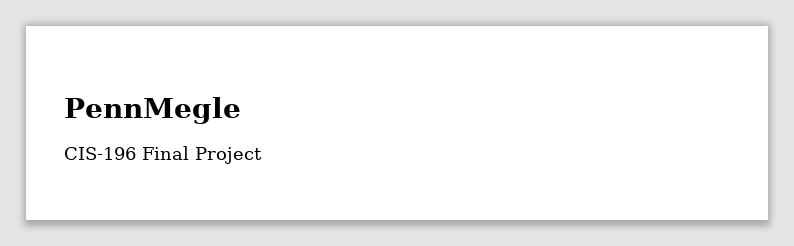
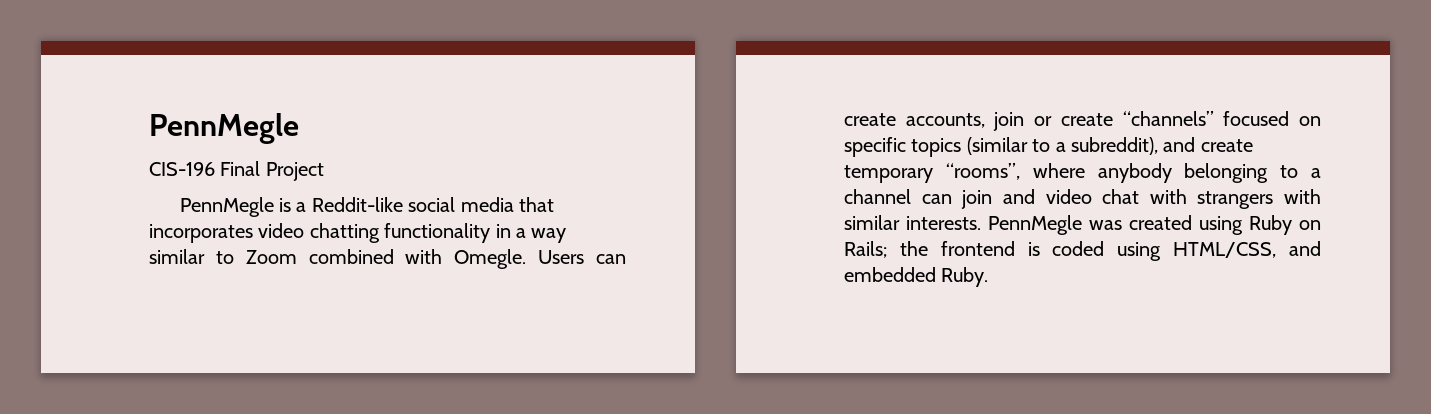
+ PennMegle is a Reddit-like social media that incorporates video chatting functionality in a way similar to Zoom combined with Omegle. Users can create accounts, join or create “channels” focused on specific topics (similar to a subreddit), and create temporary “rooms”, where anybody belonging to a channel can join and video chat with strangers with similar interests. PennMegle was created using Ruby on Rails; the frontend is coded using HTML/CSS, and embedded Ruby.

